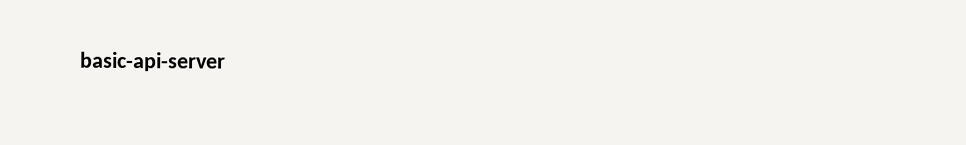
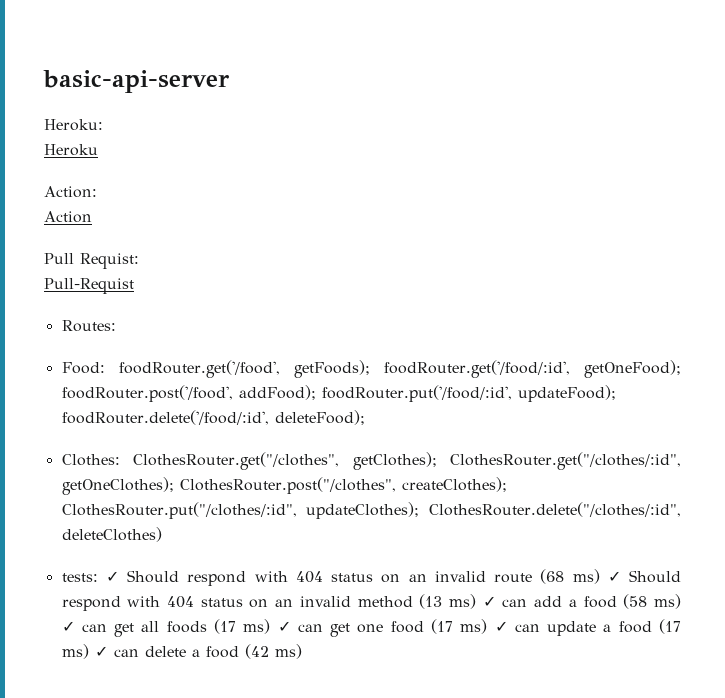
+ Heroku:
+ Heroku
+ Action:
+ Action
+ Pull Requist:
+ Pull-Requist
+ Routes:
+ Food: foodRouter.get('/food', getFoods); foodRouter.get('/food/:id', getOneFood); foodRouter.post('/food', addFood); foodRouter.put('/food/:id', updateFood); foodRouter.delete('/food/:id', deleteFood);
+ Clothes: ClothesRouter.get("/clothes", getClothes); ClothesRouter.get("/clothes/:id", getOneClothes); ClothesRouter.post("/clothes", createClothes); ClothesRouter.put("/clothes/:id", updateClothes); ClothesRouter.delete("/clothes/:id", deleteClothes)
+ tests: ✓ Should respond with 404 status on an invalid route (68 ms) ✓ Should respond with 404 status on an invalid method (13 ms) ✓ can add a food (58 ms) ✓ can get all foods (17 ms) ✓ can get one food (17 ms) ✓ can update a food (17 ms) ✓ can delete a food (42 ms)

